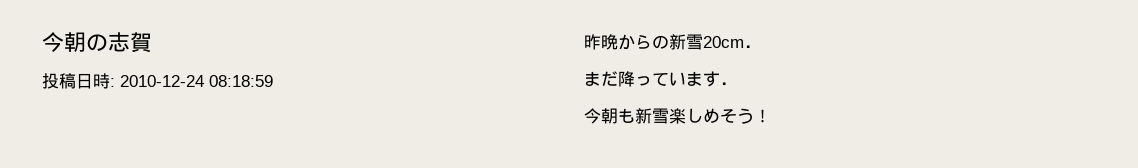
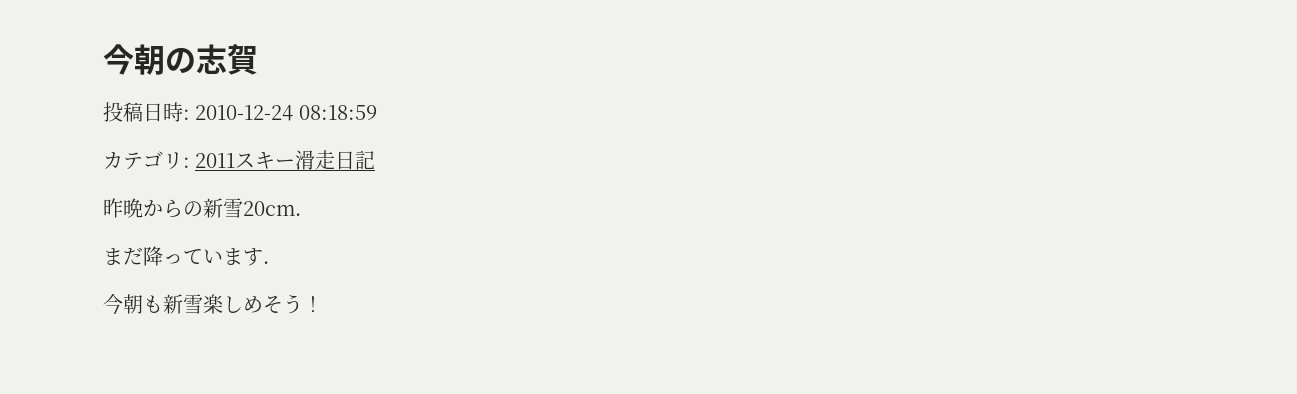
+ カテゴリ: 2011スキー滑走日記

